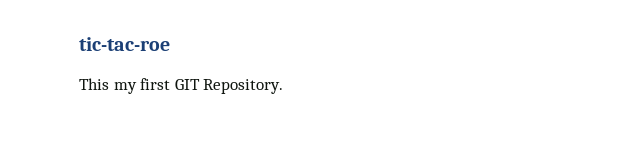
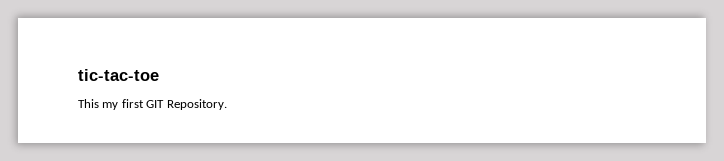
- tic-tac-roe
+ tic-tac-toe

